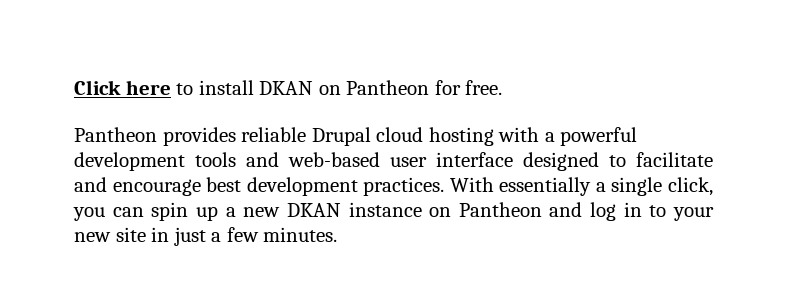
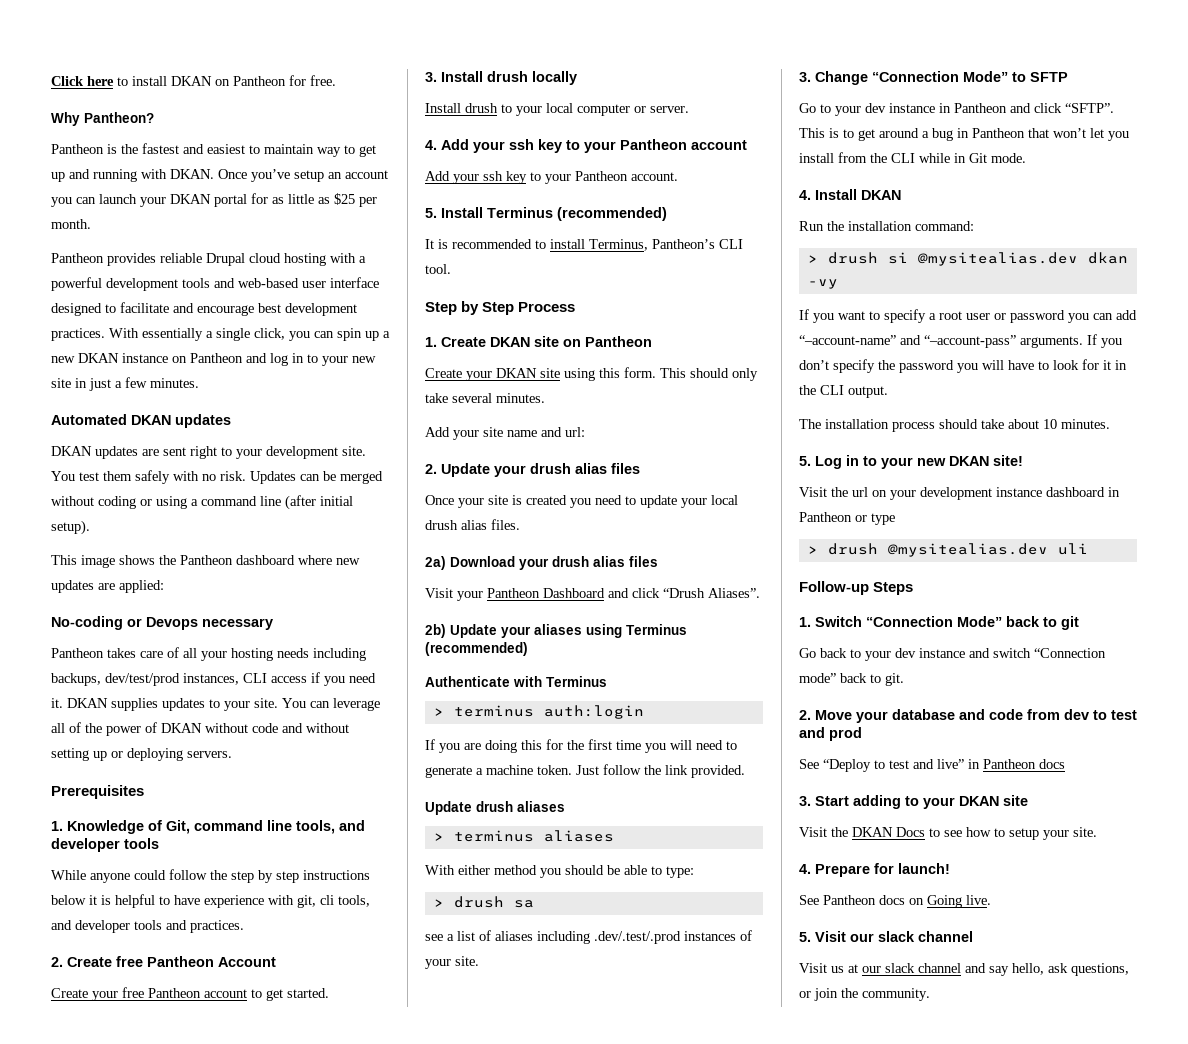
+ Why Pantheon?
+ Pantheon is the fastest and easiest to maintain way to get up and running with DKAN. Once you’ve setup an account you can launch your DKAN portal for as little as $25 per month.
+ Automated DKAN updates
+ DKAN updates are sent right to your development site. You test them safely with no risk. Updates can be merged without coding or using a command line (after initial setup).
+ This image shows the Pantheon dashboard where new updates are applied:
+ No-coding or Devops necessary
+ Pantheon takes care of all your hosting needs including backups, dev/test/prod instances, CLI access if you need it. DKAN supplies updates to your site. You can leverage all of the power of DKAN without code and without setting up or deploying servers.
+ Prerequisites
+ 1. Knowledge of Git, command line tools, and developer tools
+ While anyone could follow the step by step instructions below it is helpful to have experience with git, cli tools, and developer tools and practices.
+ 2. Create free Pantheon Account
+ Create your free Pantheon account to get started.
+ 3. Install drush locally
+ Install drush to your local computer or server.
+ 4. Add your ssh key to your Pantheon account
+ Add your ssh key to your Pantheon account.
+ 5. Install Terminus (recommended)
+ It is recommended to install Terminus, Pantheon’s CLI tool.
+ Step by Step Process
+ 1. Create DKAN site on Pantheon
+ Create your DKAN site using this form. This should only take several minutes.
+ Add your site name and url:
+ 2. Update your drush alias files
+ Once your site is created you need to update your local drush alias files.
+ 2a) Download your drush alias files
+ Visit your Pantheon Dashboard and click “Drush Aliases”.
+ 2b) Update your aliases using Terminus (recommended)
+ Authenticate with Terminus
+ > terminus auth:login
+ If you are doing this for the first time you will need to generate a machine token. Just follow the link provided.
+ Update drush aliases
+ > terminus aliases
+ With either method you should be able to type:
+ > drush sa
+ see a list of aliases including .dev/.test/.prod instances of your site.
+ 3. Change “Connection Mode” to SFTP
+ Go to your dev instance in Pantheon and click “SFTP”. This is to get around a bug in Pantheon that won’t let you install from the CLI while in Git mode.
+ 4. Install DKAN
+ Run the installation command:
+ > drush si @mysitealias.dev dkan -vy
+ If you want to specify a root user or password you can add “–account-name” and “–account-pass” arguments. If you don’t specify the password you will have to look for it in the CLI output.
+ The installation process should take about 10 minutes.
+ 5. Log in to your new DKAN site!
+ Visit the url on your development instance dashboard in Pantheon or type
+ > drush @mysitealias.dev uli
+ Follow-up Steps
+ 1. Switch “Connection Mode” back to git
+ Go back to your dev instance and switch “Connection mode” back to git.
+ 2. Move your database and code from dev to test and prod
+ See “Deploy to test and live” in Pantheon docs
+ 3. Start adding to your DKAN site
+ Visit the DKAN Docs to see how to setup your site.
+ 4. Prepare for launch!
+ See Pantheon docs on Going live.
+ 5. Visit our slack channel
+ Visit us at our slack channel and say hello, ask questions, or join the community.

